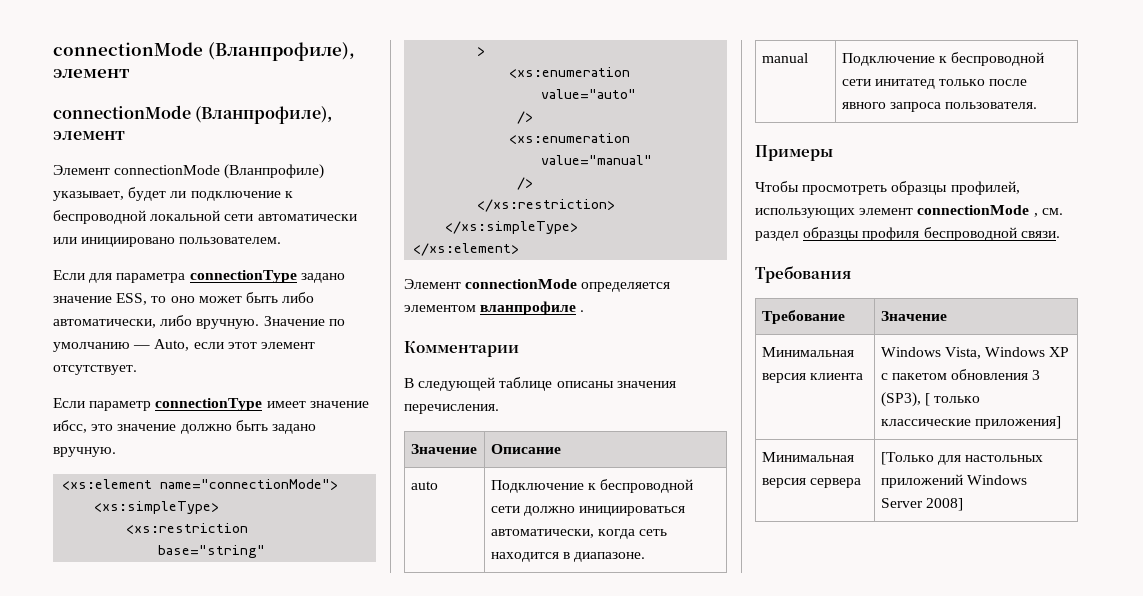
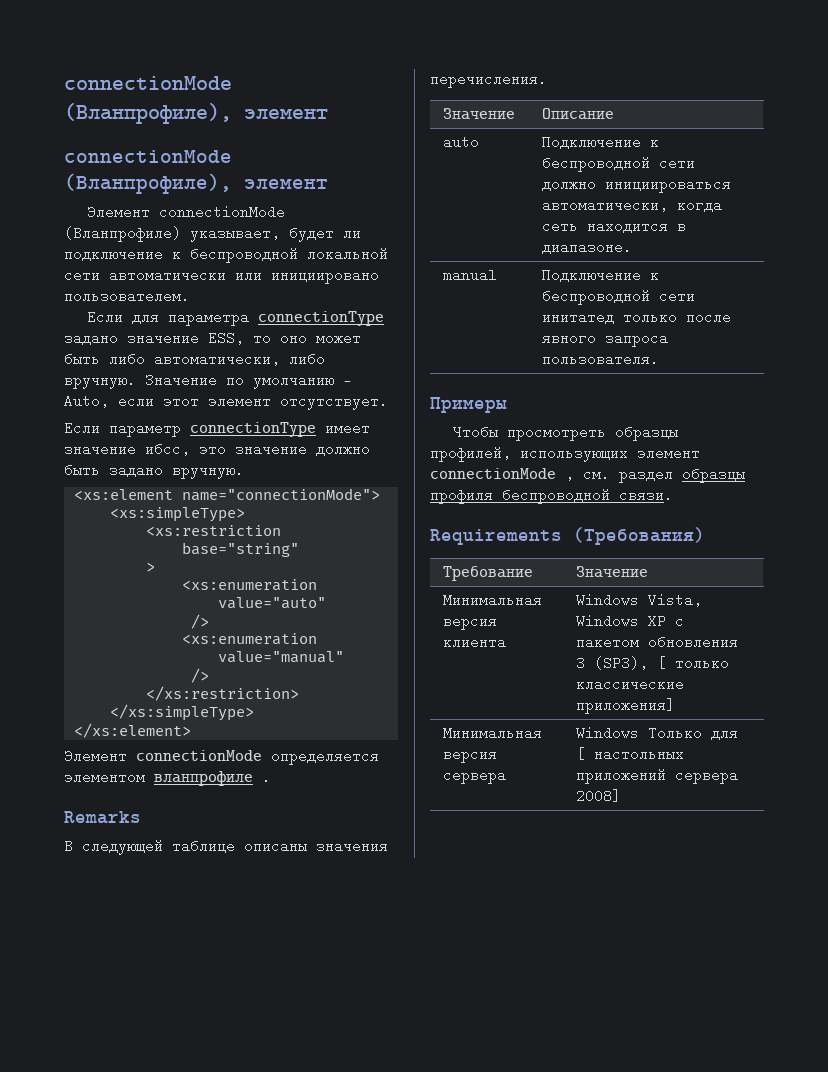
- Комментарии
+ Remarks
- Требования
+ Requirements (Требования)
- Минимальная версия сервера | [Только для настольных приложений Windows Server 2008]
+ Минимальная версия сервера | Windows Только для [ настольных приложений сервера 2008]

